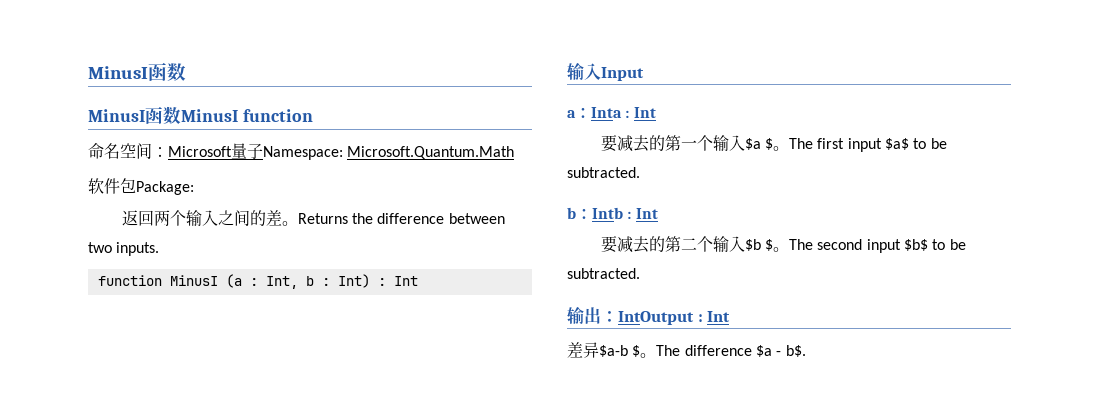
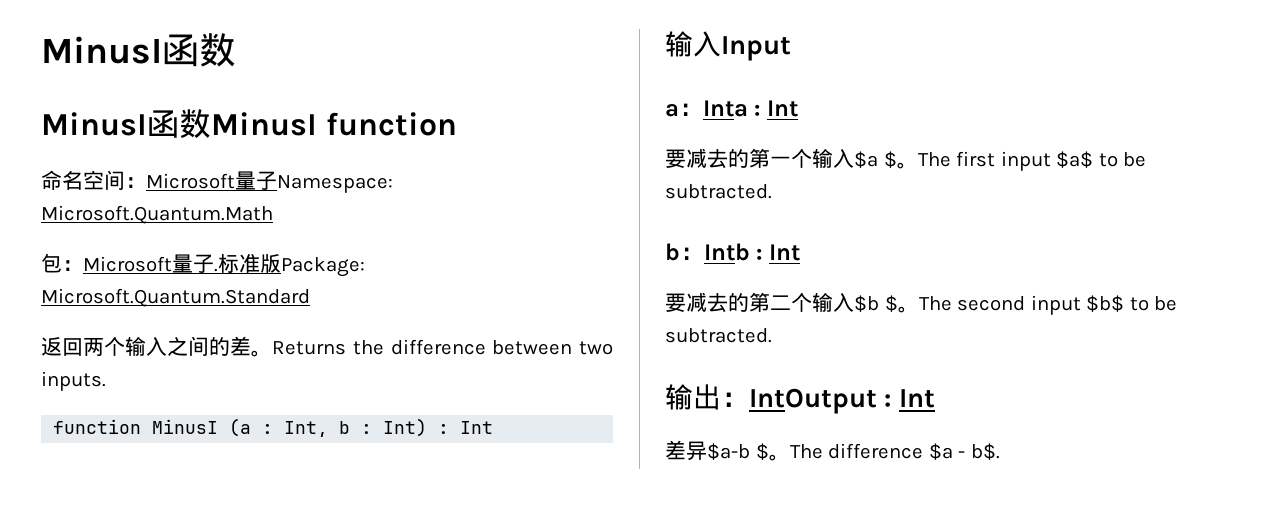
- 软件包Package:
+ 包：Microsoft量子.标准版Package: Microsoft.Quantum.Standard

